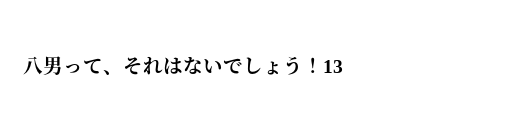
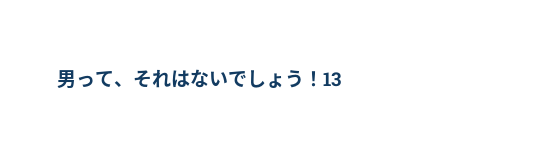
- 八男って、それはないでしょう！
+ 男って、それはないでしょう！

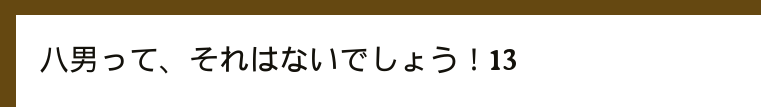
- 男って、それはないでしょう！
+ 八男って、それはないでしょう！

